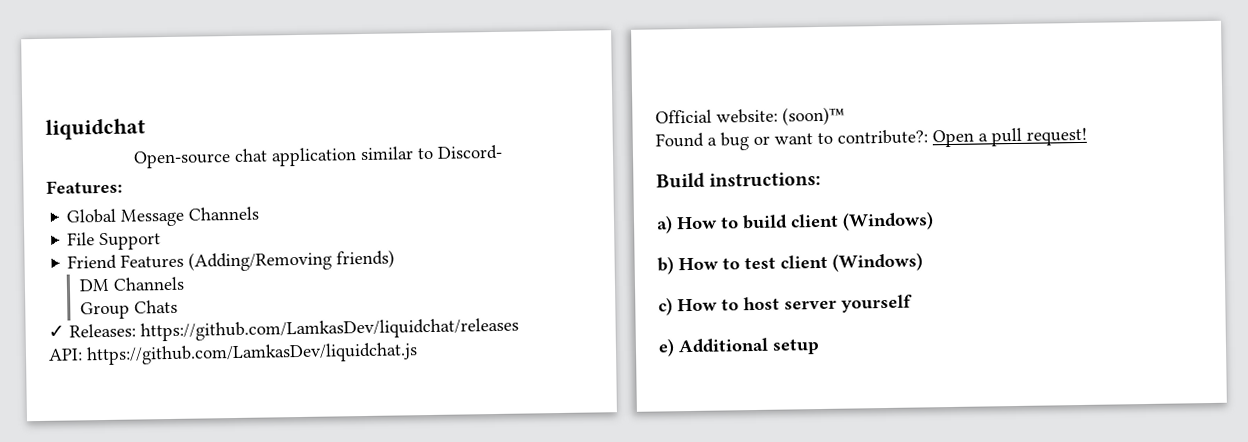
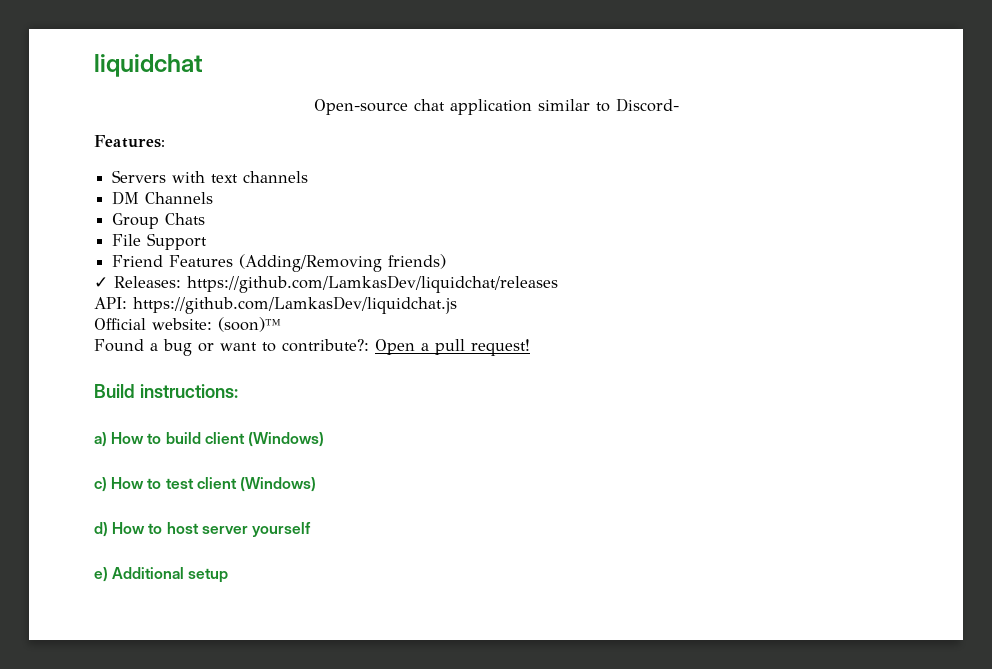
- Global Message Channels
+ Servers with text channels
+ DM Channels
+ Group Chats
- DM Channels
- Group Chats
- b) How to test client (Windows)
+ c) How to test client (Windows)
- c) How to host server yourself
+ d) How to host server yourself

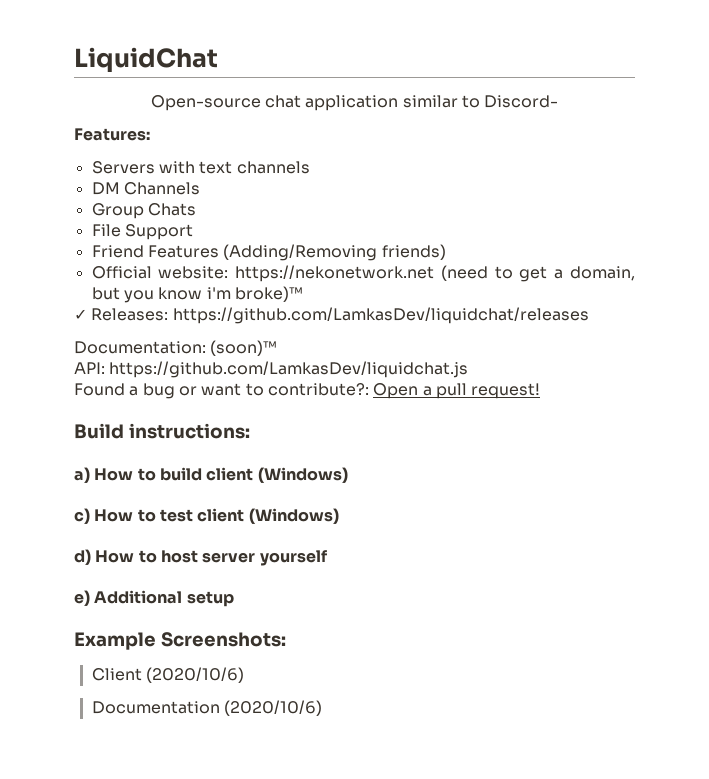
- liquidchat
+ LiquidChat
+ Official website: https://nekonetwork.net (need to get a domain, but you know i'm broke)™
+ Documentation: (soon)™
- Official website: (soon)™
+ Example Screenshots:
+ Client (2020/10/6)
+ Documentation (2020/10/6)

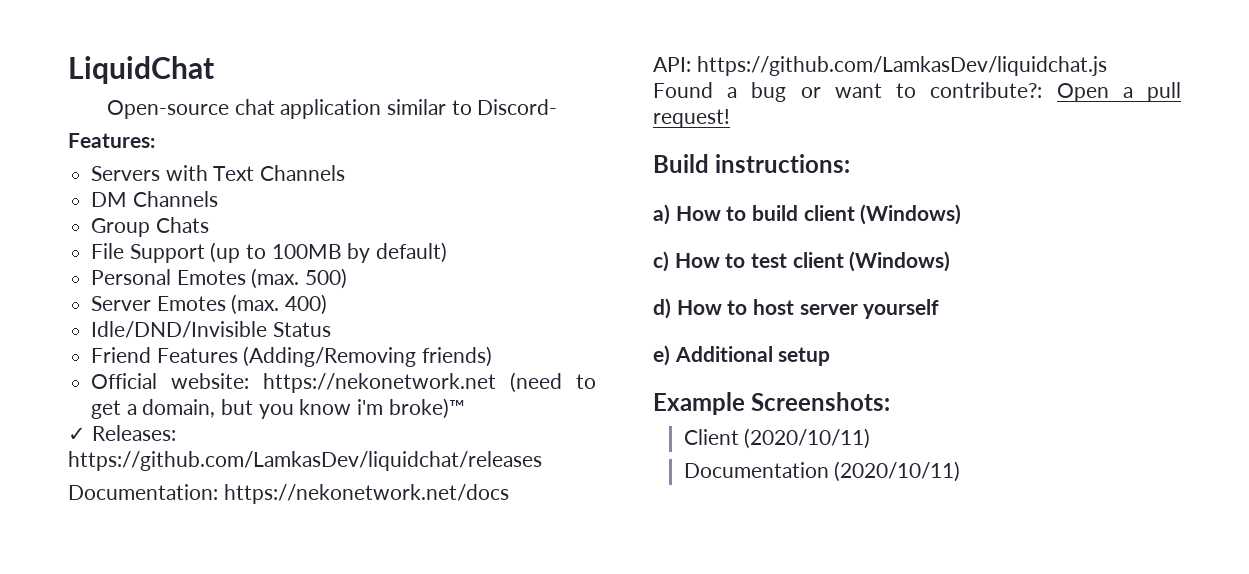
- Servers with text channels
+ Servers with Text Channels
- File Support
+ File Support (up to 100MB by default)
+ Personal Emotes (max. 500)
+ Server Emotes (max. 400)
+ Idle/DND/Invisible Status
- Documentation: (soon)™
+ Documentation: https://nekonetwork.net/docs
- Client (2020/10/6)
+ Client (2020/10/11)
- Documentation (2020/10/6)
+ Documentation (2020/10/11)

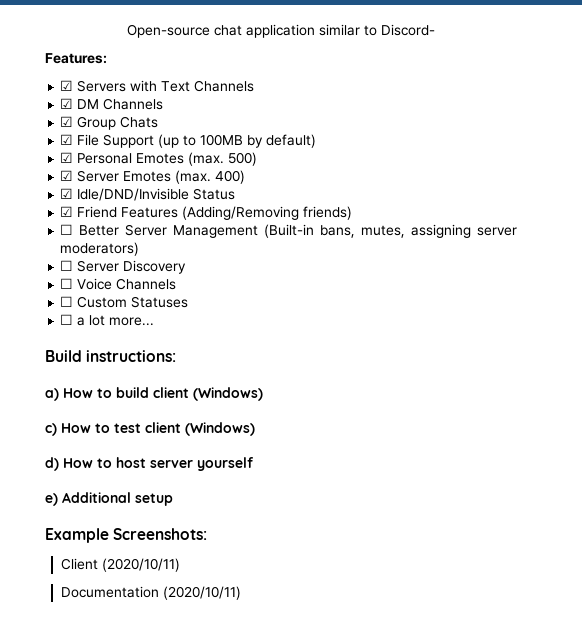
- LiquidChat
- Servers with Text Channels
+ ☑ Servers with Text Channels
- DM Channels
+ ☑ DM Channels
- Group Chats
+ ☑ Group Chats
- File Support (up to 100MB by default)
+ ☑ File Support (up to 100MB by default)
- Personal Emotes (max. 500)
+ ☑ Personal Emotes (max. 500)
- Server Emotes (max. 400)
+ ☑ Server Emotes (max. 400)
- Idle/DND/Invisible Status
+ ☑ Idle/DND/Invisible Status
- Friend Features (Adding/Removing friends)
+ ☑ Friend Features (Adding/Removing friends)
- Official website: https://nekonetwork.net (need to get a domain, but you know i'm broke)™
- ✓ Releases: https://github.com/LamkasDev/liquidchat/releases
- Documentation: https://nekonetwork.net/docs
- API: https://github.com/LamkasDev/liquidchat.js
- Found a bug or want to contribute?: Open a pull request!
+ ☐ Better Server Management (Built-in bans, mutes, assigning server moderators)
+ ☐ Server Discovery
+ ☐ Voice Channels
+ ☐ Custom Statuses
+ ☐ a lot more...

